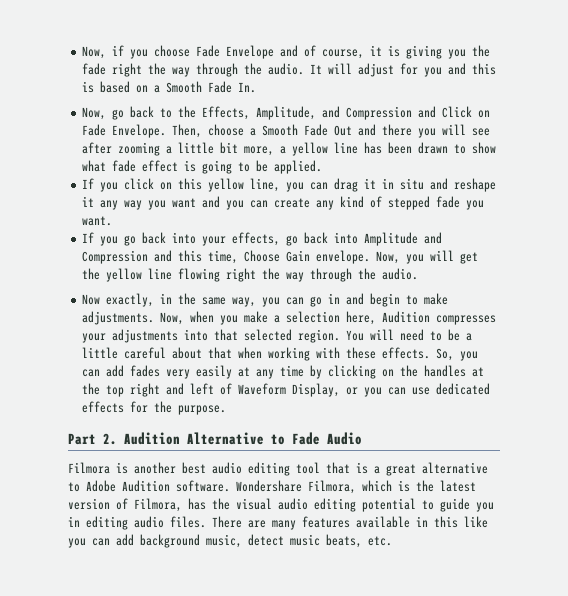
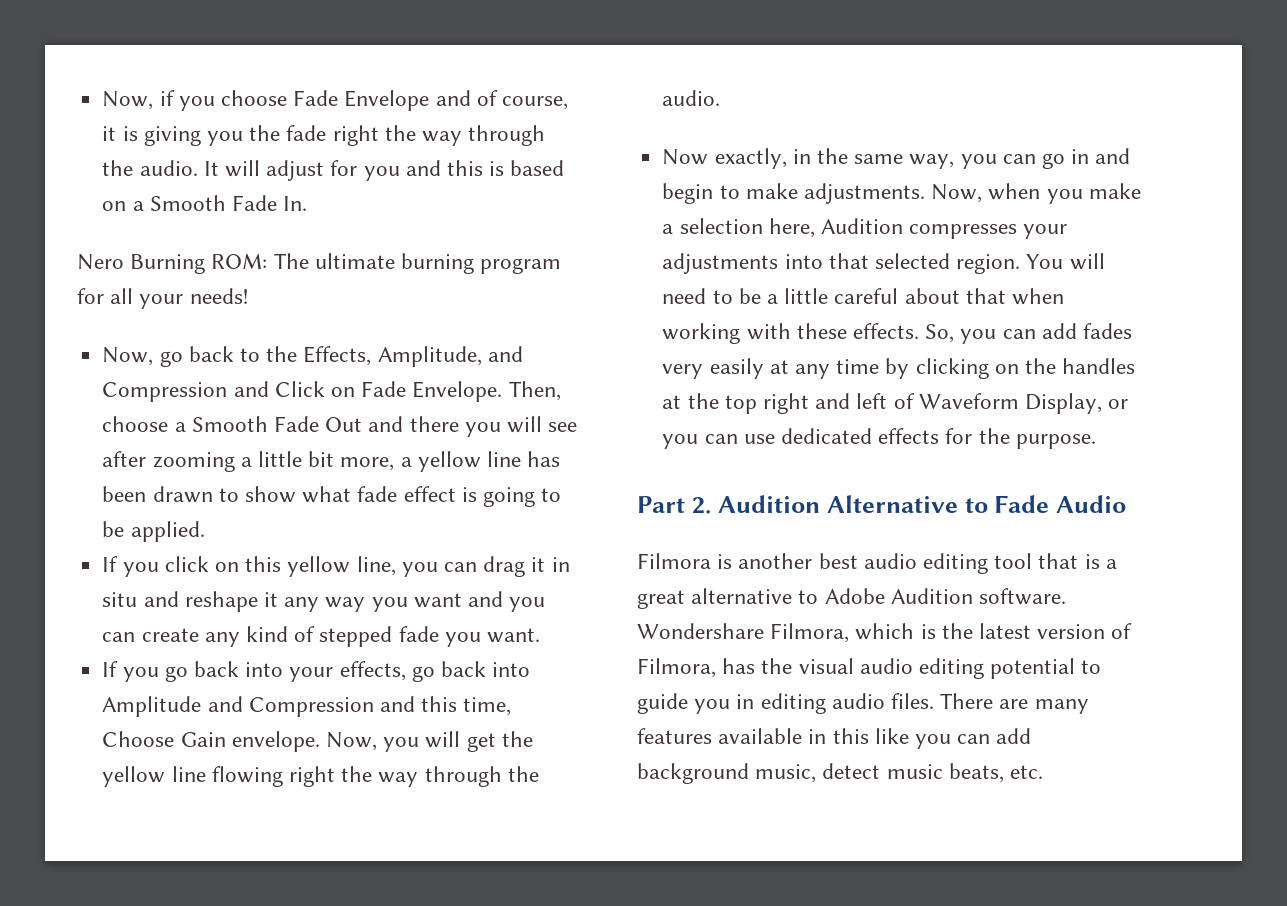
+ Nero Burning ROM: The ultimate burning program for all your needs!

